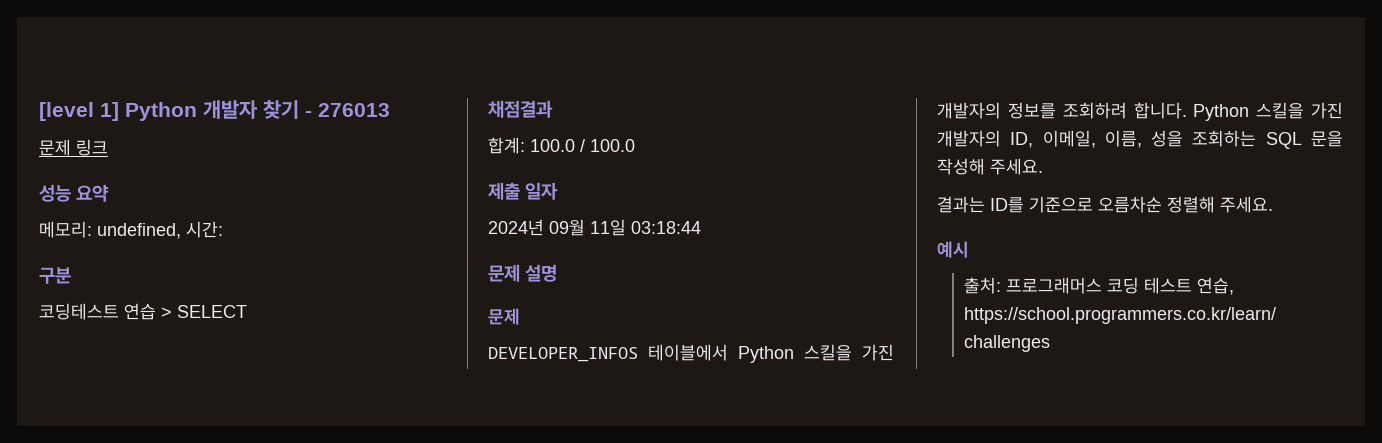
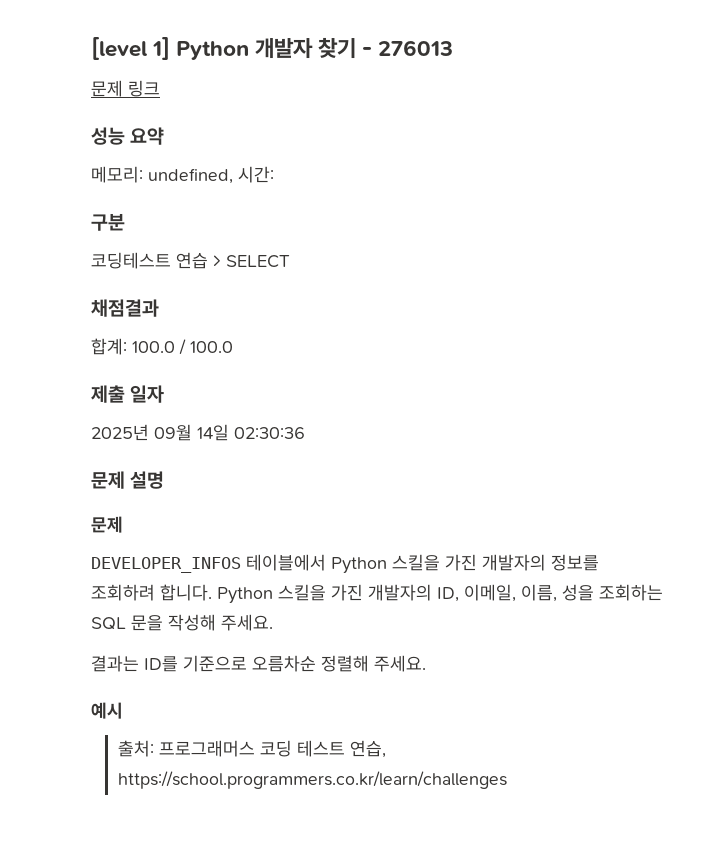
- 2024년 09월 11일 03:18:44
+ 2025년 09월 14일 02:30:36

